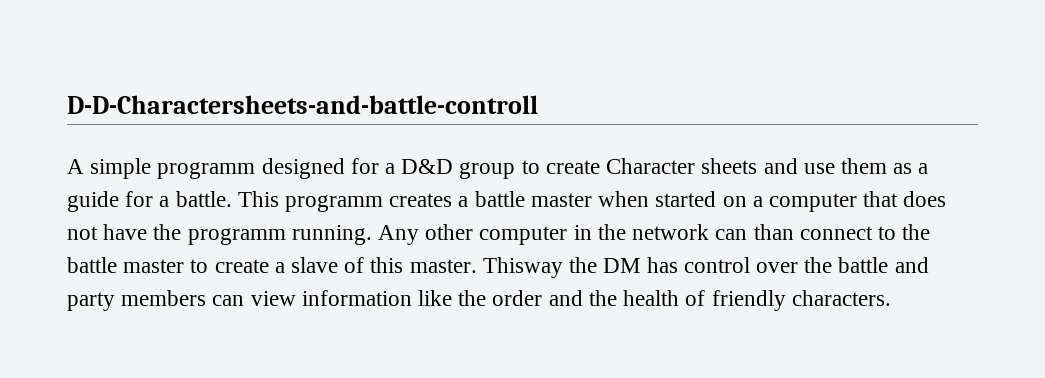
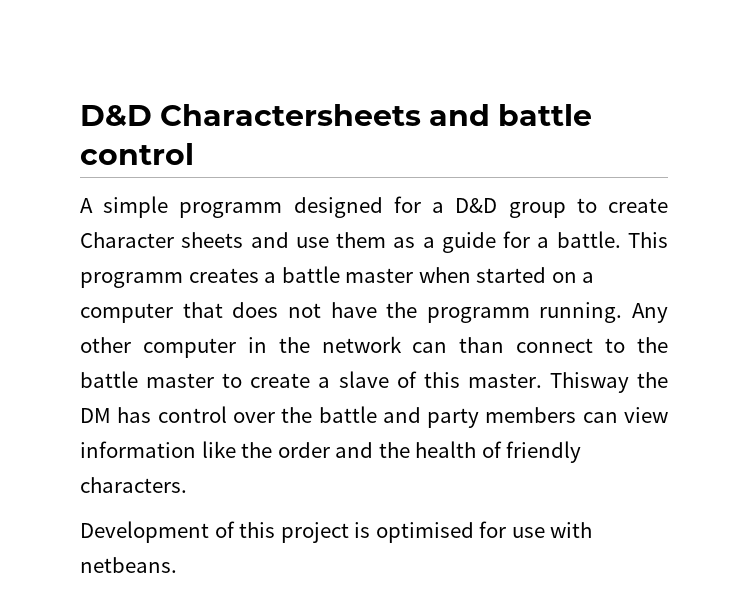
- D-D-Charactersheets-and-battle-controll
+ D&D Charactersheets and battle control
+ Development of this project is optimised for use with netbeans.

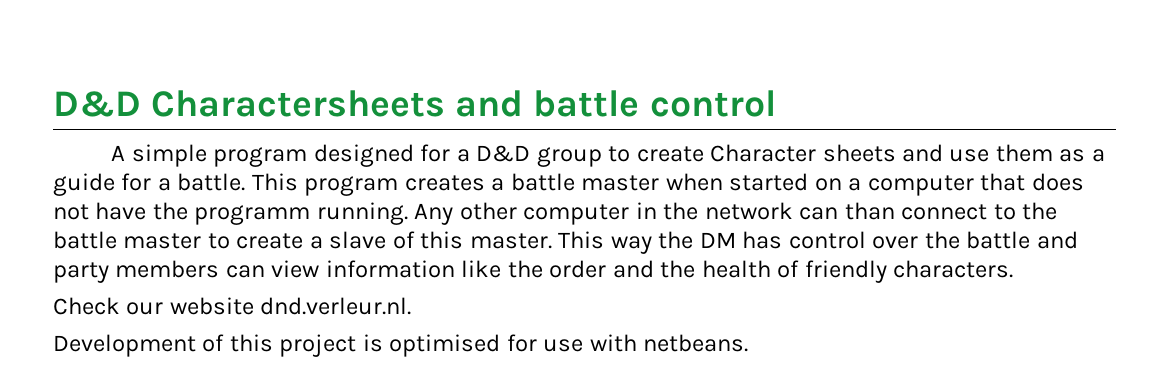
- A simple programm designed for a D&D group to create Character sheets and use them as a guide for a battle.
+ A simple program designed for a D&D group to create Character sheets and use them as a guide for a battle.
- This programm creates a battle master when started on a computer that does not have the programm running.
+ This program creates a battle master when started on a computer that does not have the programm running.
- Thisway the DM has control over the battle and party members can view information like the order and the health of friendly characters.
+ This way the DM has control over the battle and party members can view information like the order and the health of friendly characters.
+ Check our website dnd.verleur.nl.

